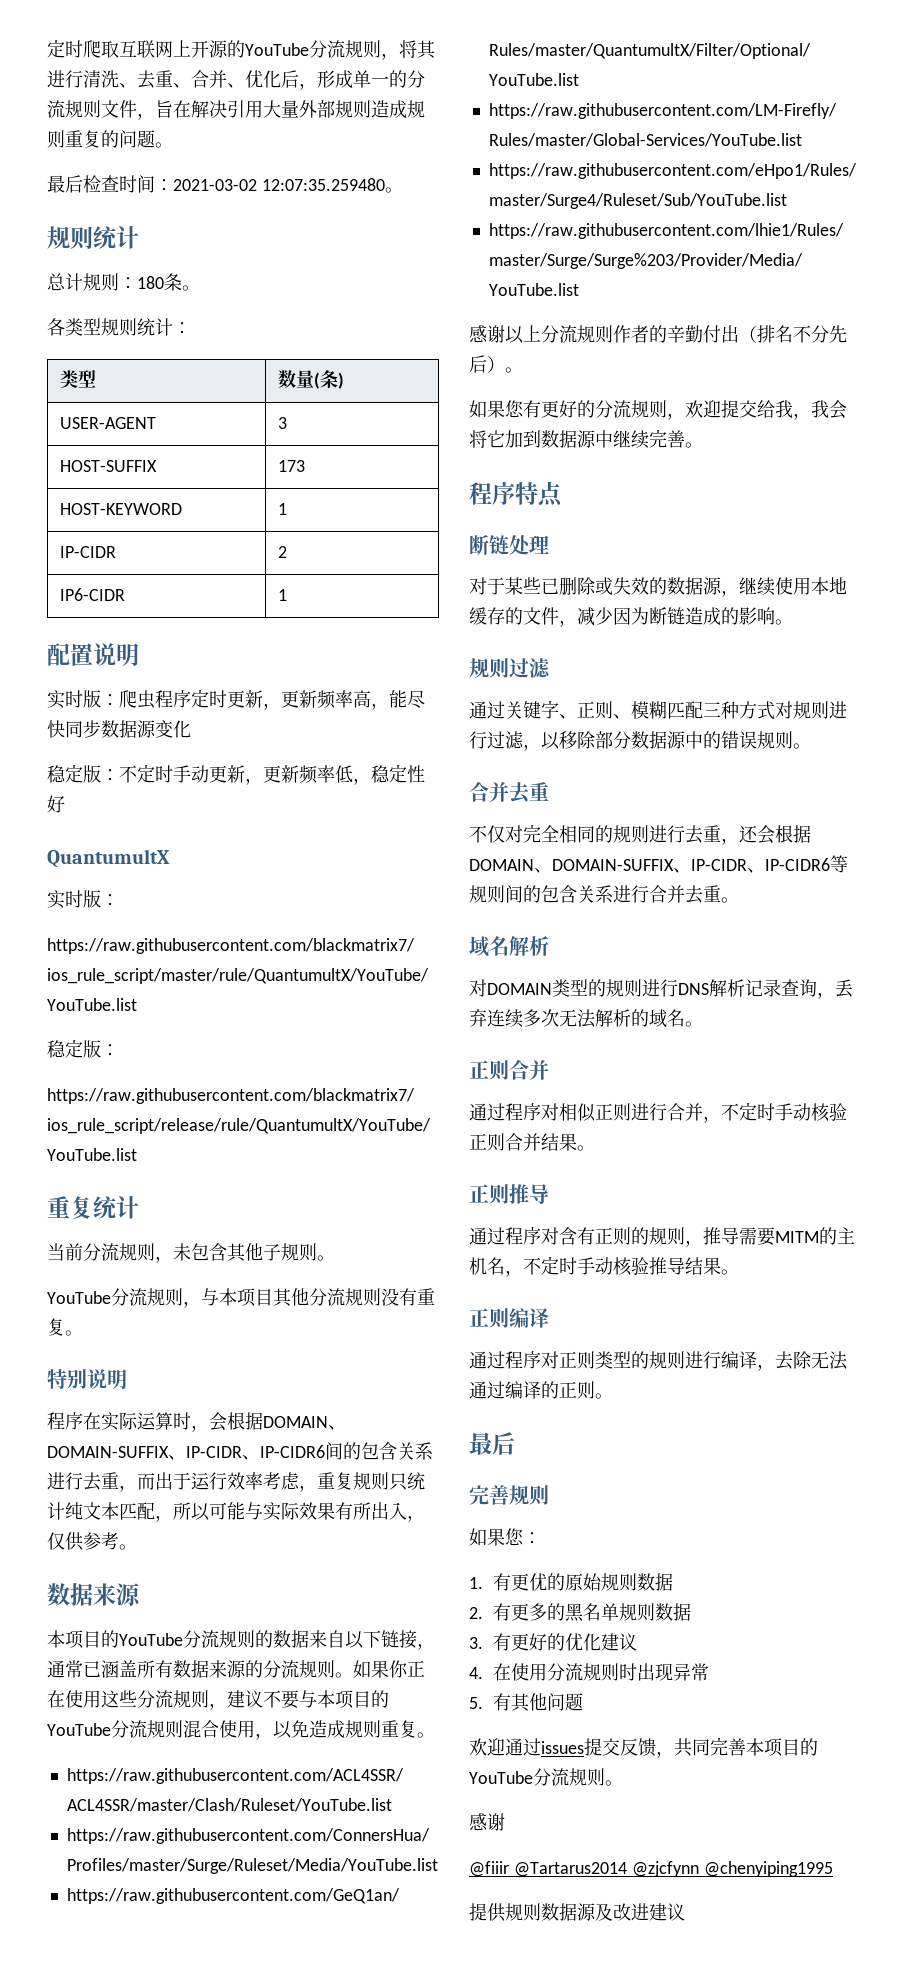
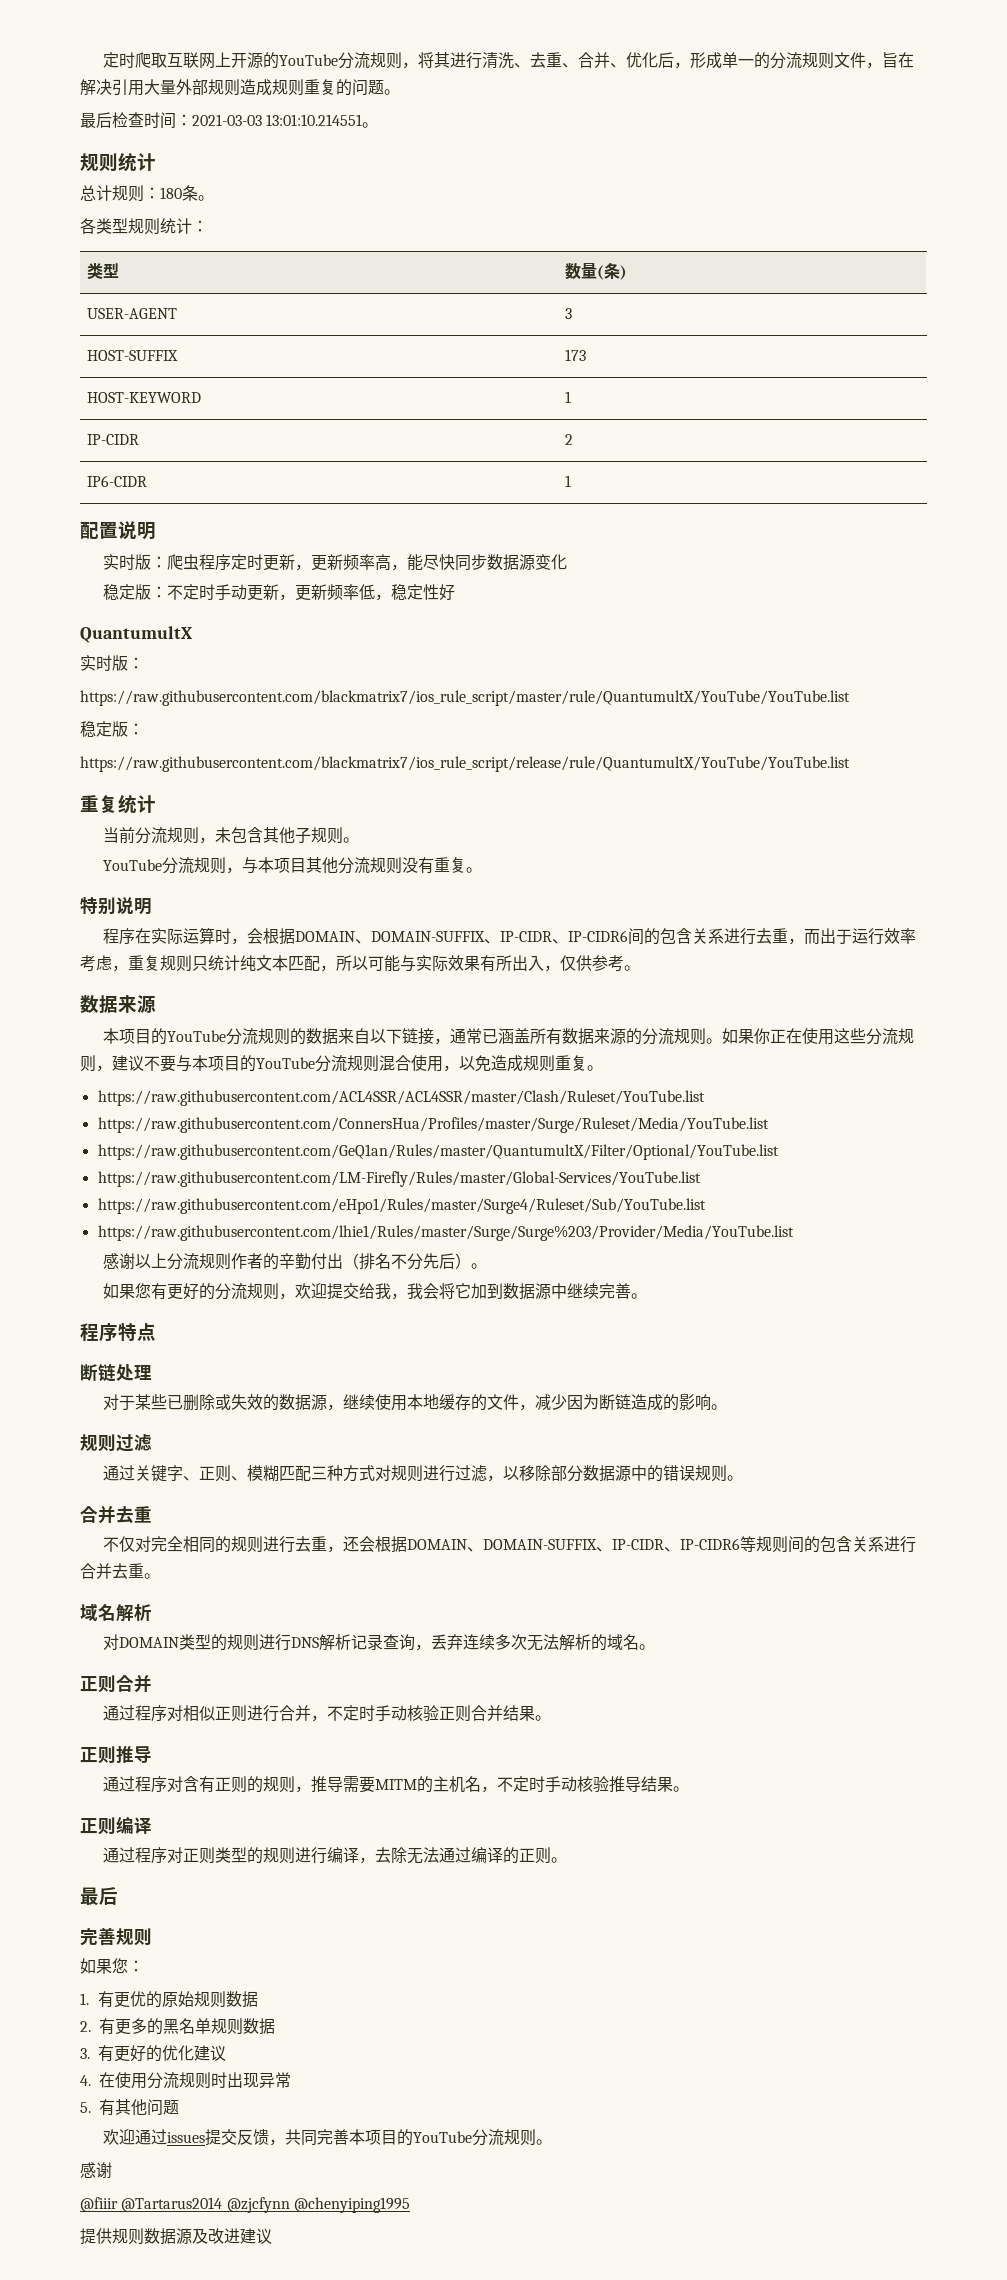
- 最后检查时间：2021-03-02 12:07:35.259480。
+ 最后检查时间：2021-03-03 13:01:10.214551。

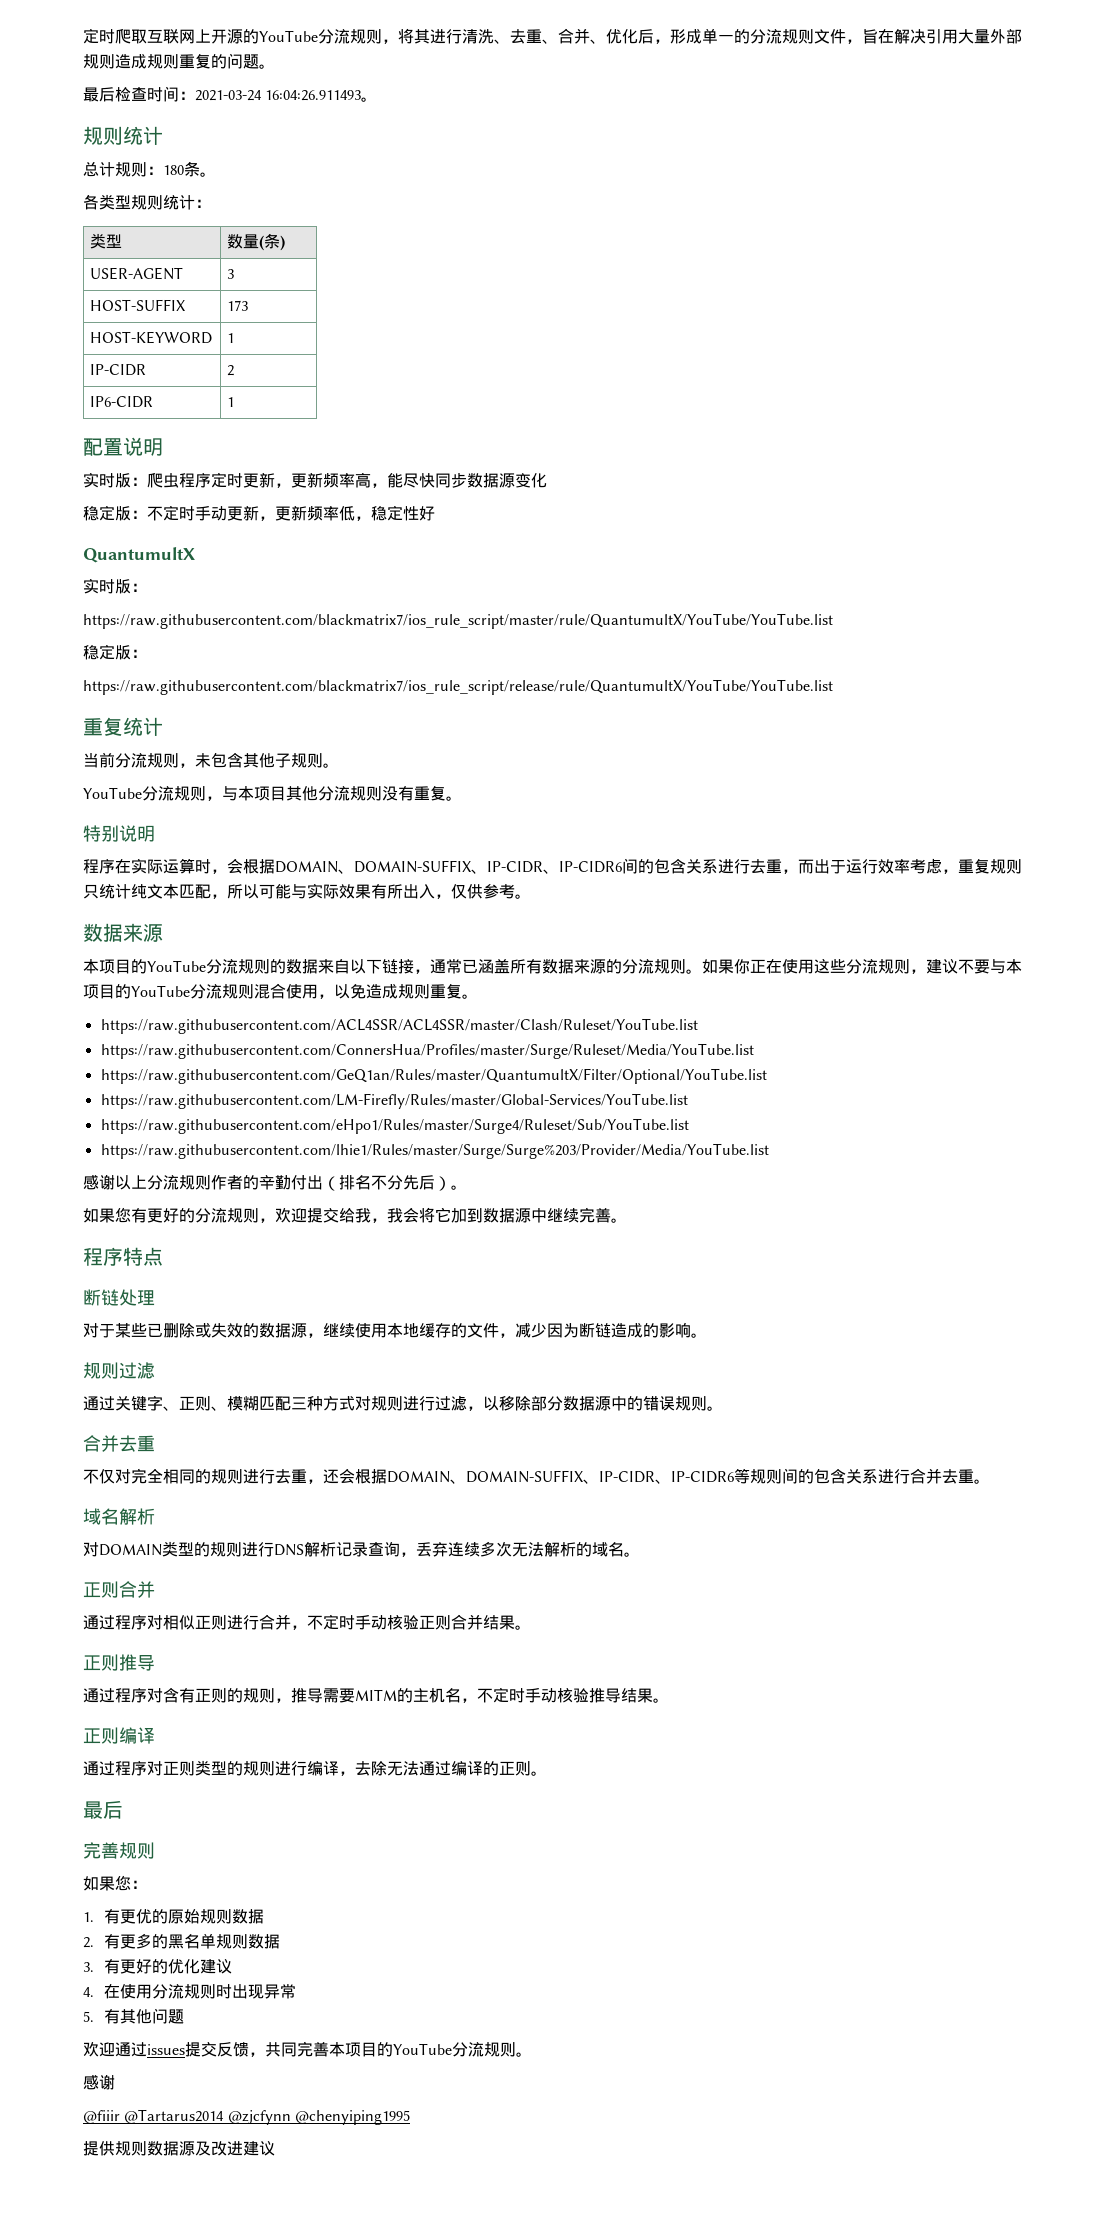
- 最后检查时间：2021-03-03 13:01:10.214551。
+ 最后检查时间：2021-03-24 16:04:26.911493。

